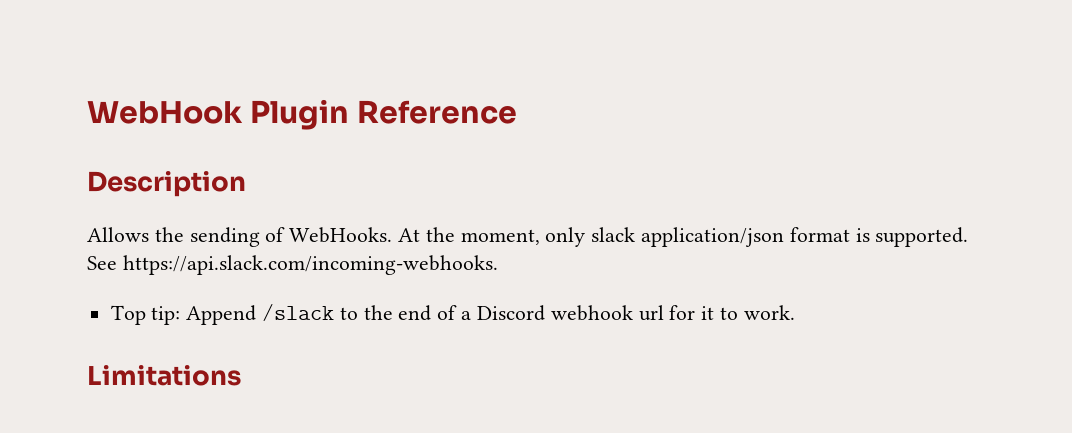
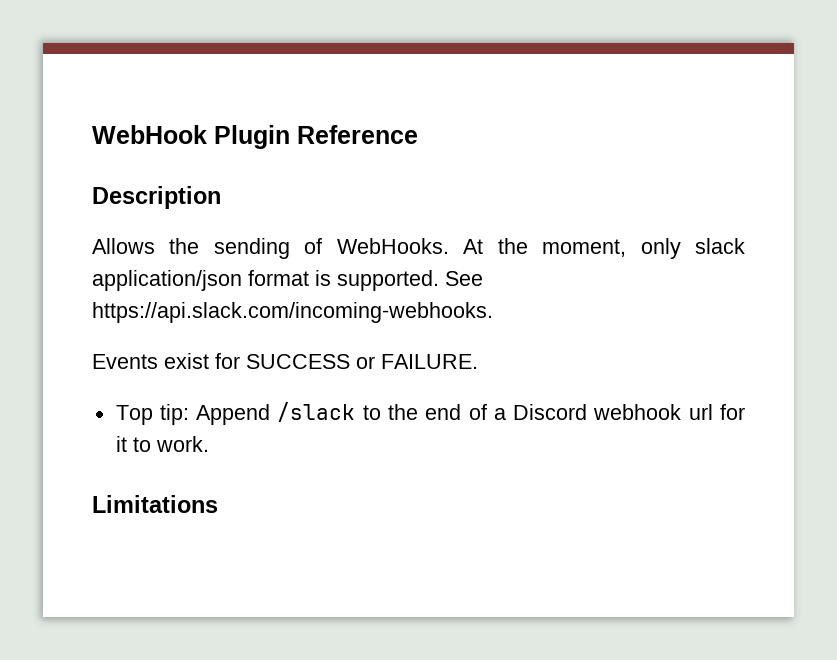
+ Events exist for SUCCESS or FAILURE.

